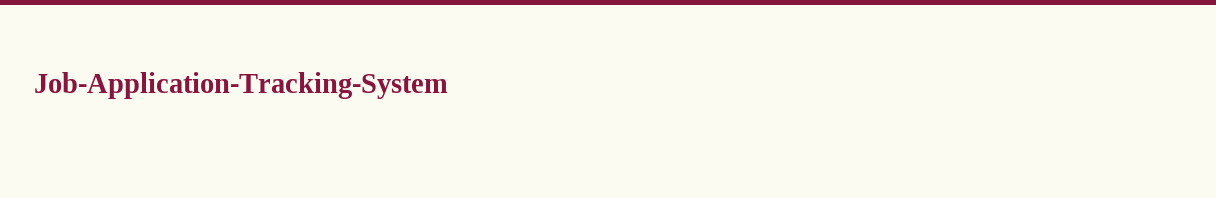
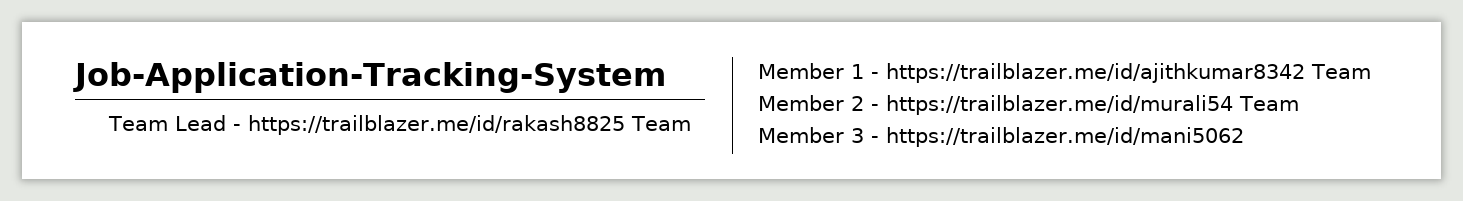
+ Team Lead - https://trailblazer.me/id/rakash8825 Team Member 1 - https://trailblazer.me/id/ajithkumar8342 Team Member 2 - https://trailblazer.me/id/murali54 Team Member 3 - https://trailblazer.me/id/mani5062

